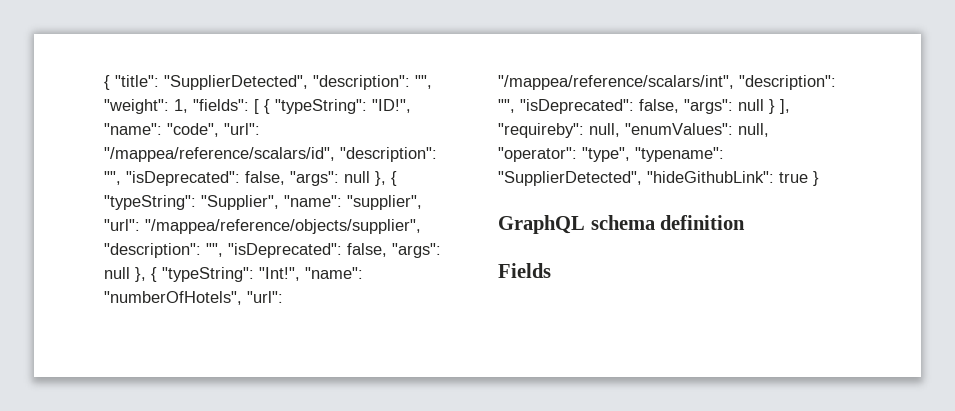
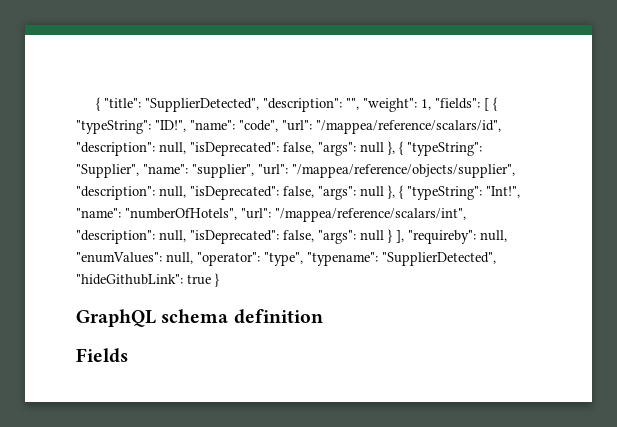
- { "title": "SupplierDetected", "description": "", "weight": 1, "fields": [ { "typeString": "ID!", "name": "code", "url": "/mappea/reference/scalars/id", "description": "", "isDeprecated": false, "args": null }, { "typeString": "Supplier", "name": "supplier", "url": "/mappea/reference/objects/supplier", "description": "", "isDeprecated": false, "args": null }, { "typeString": "Int!", "name": "numberOfHotels", "url": "/mappea/reference/scalars/int", "description": "", "isDeprecated": false, "args": null } ], "requireby": null, "enumValues": null, "operator": "type", "typename": "SupplierDetected", "hideGithubLink": true }
+ { "title": "SupplierDetected", "description": "", "weight": 1, "fields": [ { "typeString": "ID!", "name": "code", "url": "/mappea/reference/scalars/id", "description": null, "isDeprecated": false, "args": null }, { "typeString": "Supplier", "name": "supplier", "url": "/mappea/reference/objects/supplier", "description": null, "isDeprecated": false, "args": null }, { "typeString": "Int!", "name": "numberOfHotels", "url": "/mappea/reference/scalars/int", "description": null, "isDeprecated": false, "args": null } ], "requireby": null, "enumValues": null, "operator": "type", "typename": "SupplierDetected", "hideGithubLink": true }

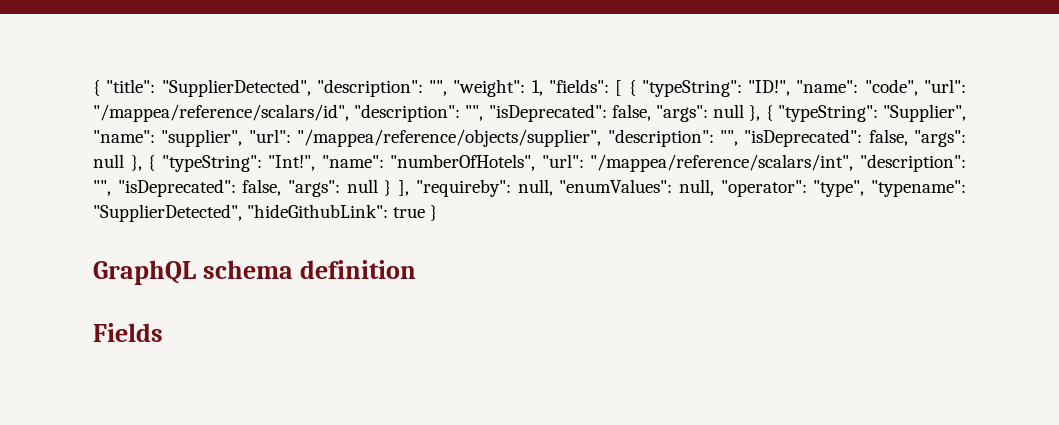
- { "title": "SupplierDetected", "description": "", "weight": 1, "fields": [ { "typeString": "ID!", "name": "code", "url": "/mappea/reference/scalars/id", "description": null, "isDeprecated": false, "args": null }, { "typeString": "Supplier", "name": "supplier", "url": "/mappea/reference/objects/supplier", "description": null, "isDeprecated": false, "args": null }, { "typeString": "Int!", "name": "numberOfHotels", "url": "/mappea/reference/scalars/int", "description": null, "isDeprecated": false, "args": null } ], "requireby": null, "enumValues": null, "operator": "type", "typename": "SupplierDetected", "hideGithubLink": true }
+ { "title": "SupplierDetected", "description": "", "weight": 1, "fields": [ { "typeString": "ID!", "name": "code", "url": "/mappea/reference/scalars/id", "description": "", "isDeprecated": false, "args": null }, { "typeString": "Supplier", "name": "supplier", "url": "/mappea/reference/objects/supplier", "description": "", "isDeprecated": false, "args": null }, { "typeString": "Int!", "name": "numberOfHotels", "url": "/mappea/reference/scalars/int", "description": "", "isDeprecated": false, "args": null } ], "requireby": null, "enumValues": null, "operator": "type", "typename": "SupplierDetected", "hideGithubLink": true }

